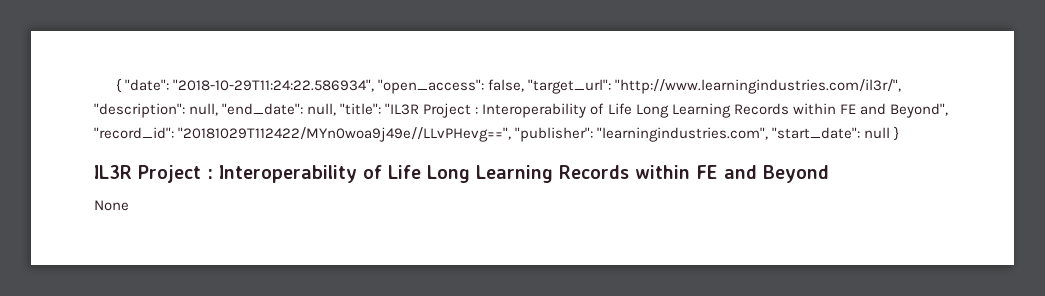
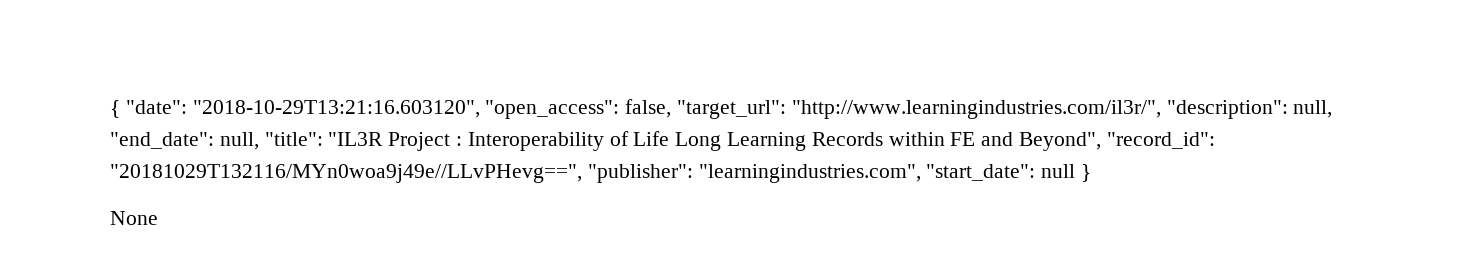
- { "date": "2018-10-29T11:24:22.586934", "open_access": false, "target_url": "http://www.learningindustries.com/il3r/", "description": null, "end_date": null, "title": "IL3R Project : Interoperability of Life Long Learning Records within FE and Beyond", "record_id": "20181029T112422/MYn0woa9j49e//LLvPHevg==", "publisher": "learningindustries.com", "start_date": null }
+ { "date": "2018-10-29T13:21:16.603120", "open_access": false, "target_url": "http://www.learningindustries.com/il3r/", "description": null, "end_date": null, "title": "IL3R Project : Interoperability of Life Long Learning Records within FE and Beyond", "record_id": "20181029T132116/MYn0woa9j49e//LLvPHevg==", "publisher": "learningindustries.com", "start_date": null }
- IL3R Project : Interoperability of Life Long Learning Records within FE and Beyond

